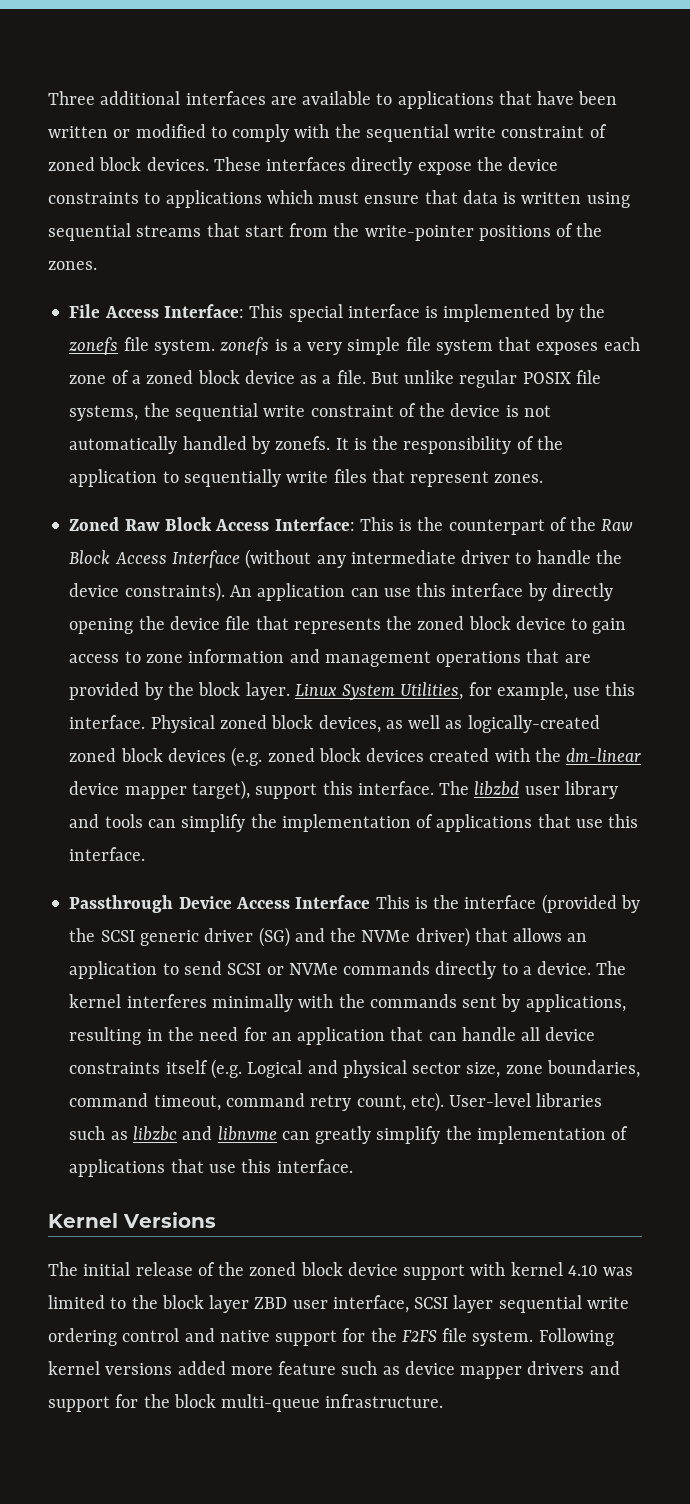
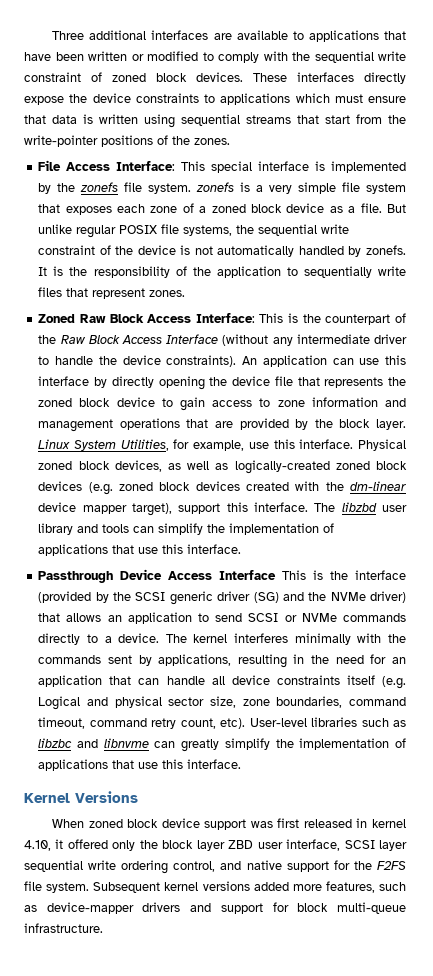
- The initial release of the zoned block device support with kernel 4.10 was limited to the block layer ZBD user interface, SCSI layer sequential write ordering control and native support for the F2FS file system.
+ When zoned block device support was first released in kernel 4.10, it offered only the block layer ZBD user interface, SCSI layer sequential write ordering control, and native support for the F2FS file system.
- Following kernel versions added more feature such as device mapper drivers and support for the block multi-queue infrastructure.
+ Subsequent kernel versions added more features, such as device-mapper drivers and support for block multi-queue infrastructure.

